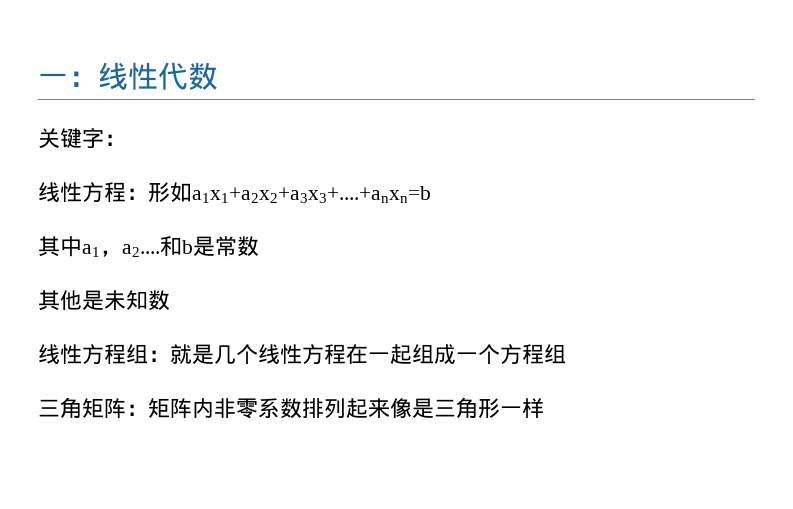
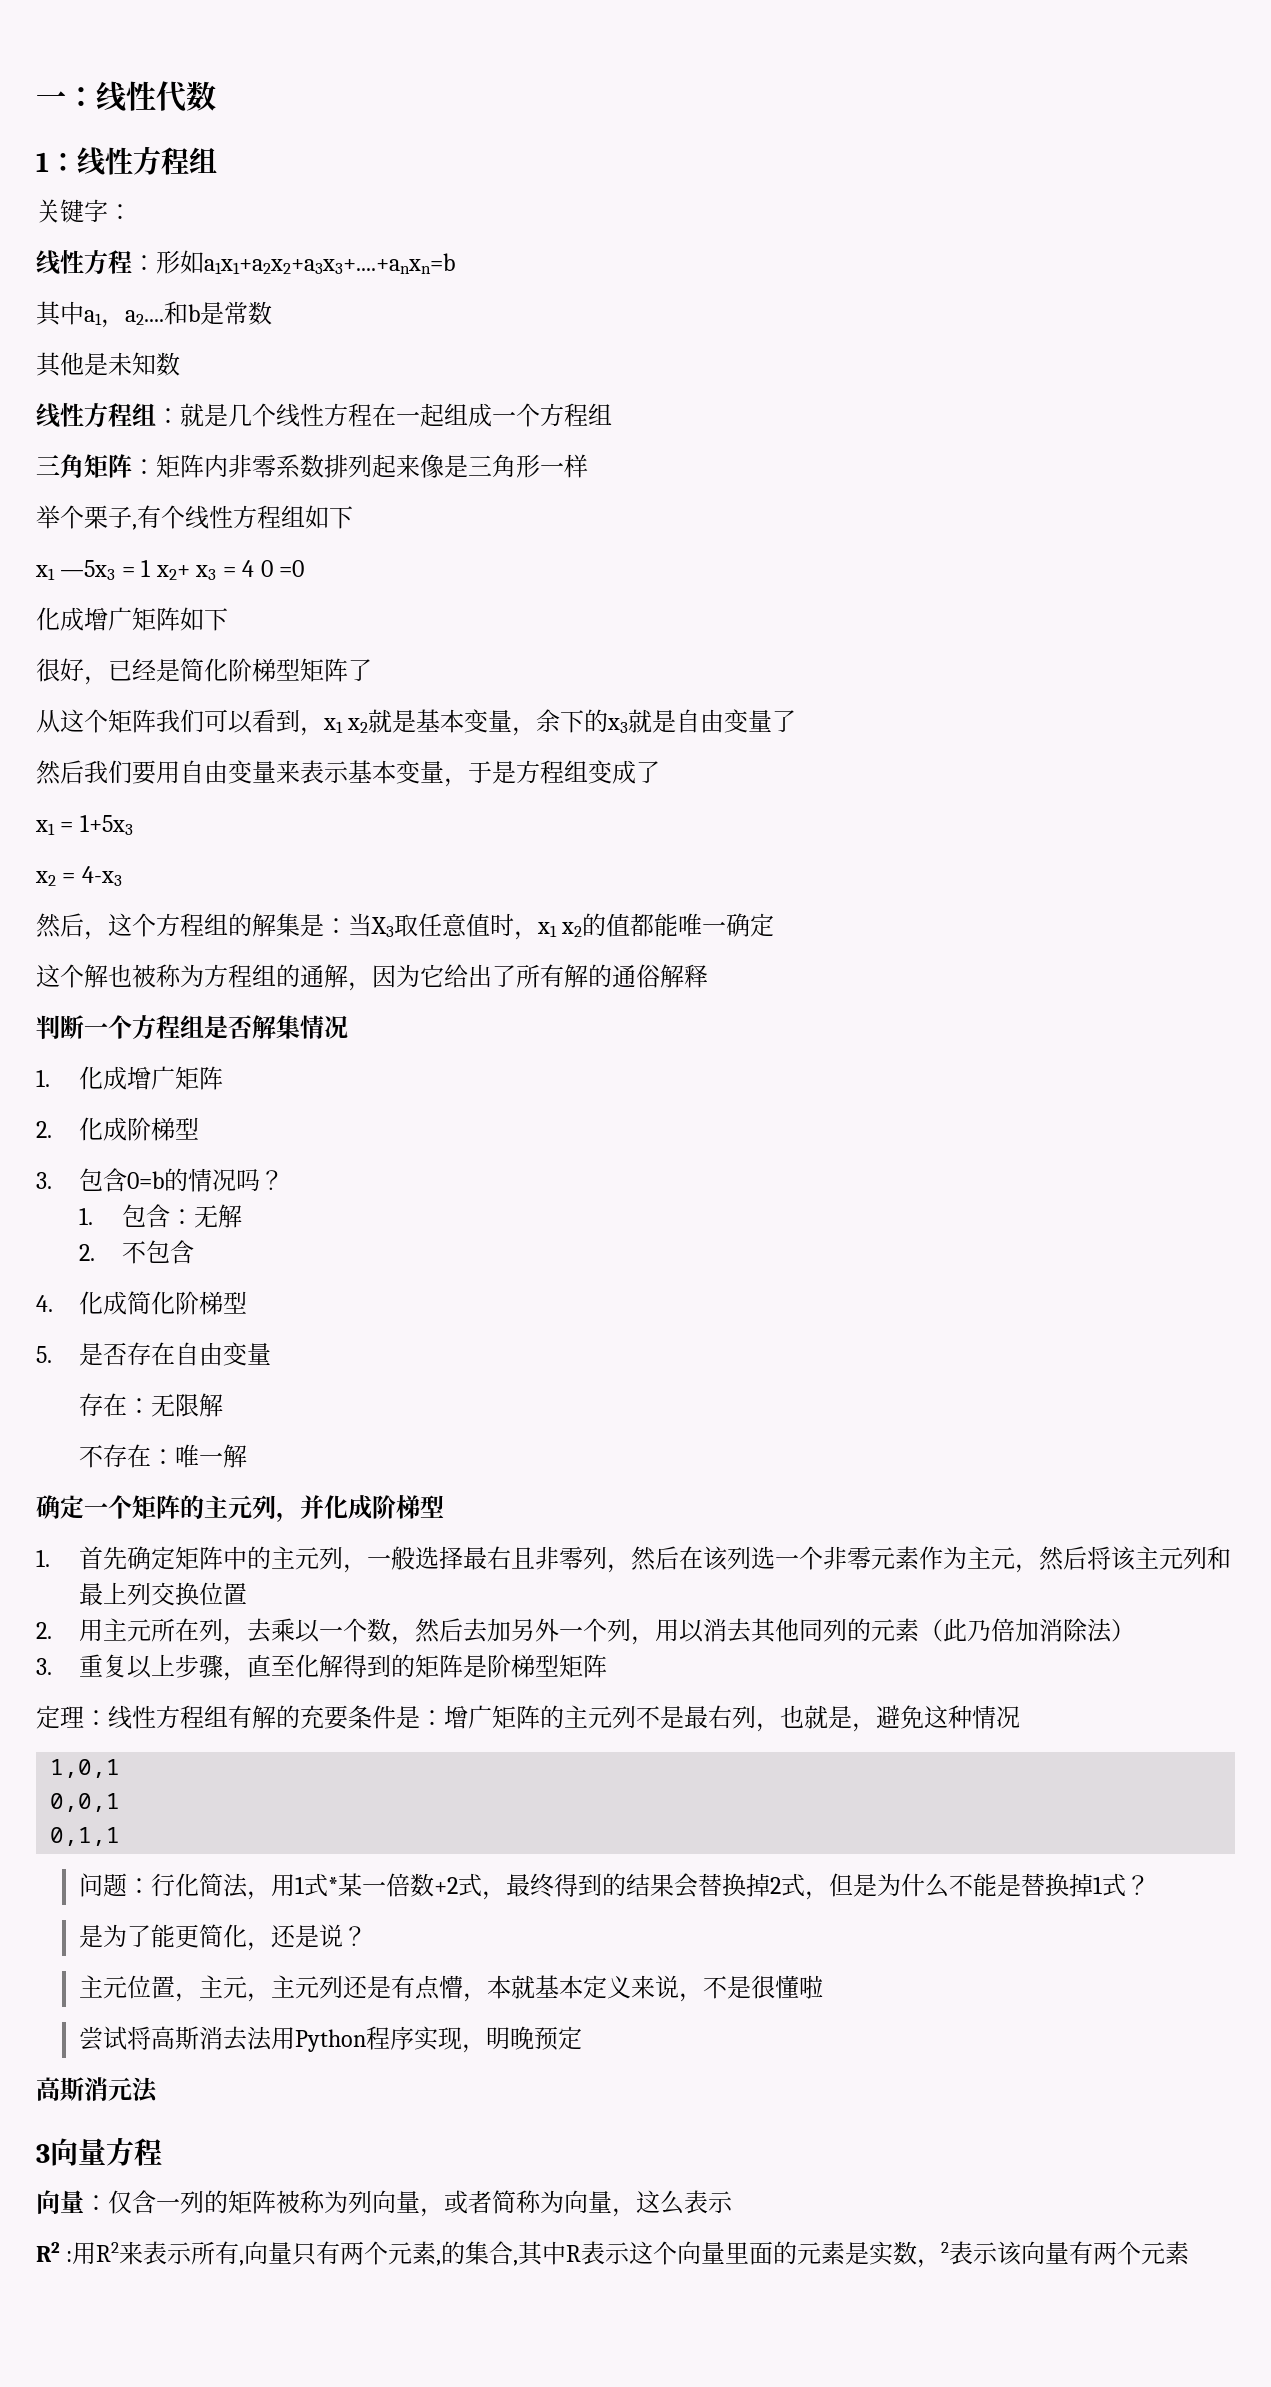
+ 1：线性方程组
+ 举个栗子,有个线性方程组如下
+ x1 —5x3 = 1 x2+ x3 = 4 0 =0
+ 化成增广矩阵如下
+ 很好，已经是简化阶梯型矩阵了
+ 从这个矩阵我们可以看到，x1 x2就是基本变量，余下的x3就是自由变量了
+ 然后我们要用自由变量来表示基本变量，于是方程组变成了
+ x1 = 1+5x3
+ x2 = 4-x3
+ 然后，这个方程组的解集是：当X3取任意值时，x1 x2的值都能唯一确定
+ 这个解也被称为方程组的通解，因为它给出了所有解的通俗解释
+ 判断一个方程组是否解集情况
+ 1.化成增广矩阵
+ 2.化成阶梯型
+ 3.包含0=b的情况吗？
+ 1.包含：无解
+ 2.不包含
+ 4.化成简化阶梯型
+ 5.是否存在自由变量
+ 存在：无限解
+ 不存在：唯一解
+ 确定一个矩阵的主元列，并化成阶梯型
+ 1.首先确定矩阵中的主元列，一般选择最右且非零列，然后在该列选一个非零元素作为主元，然后将该主元列和最上列交换位置
+ 2.用主元所在列，去乘以一个数，然后去加另外一个列，用以消去其他同列的元素（此乃倍加消除法）
+ 3.重复以上步骤，直至化解得到的矩阵是阶梯型矩阵
+ 定理：线性方程组有解的充要条件是：增广矩阵的主元列不是最右列，也就是，避免这种情况
+ 1,0,1
+ 0,0,1
+ 0,1,1
+ 问题：行化简法，用1式*某一倍数+2式，最终得到的结果会替换掉2式，但是为什么不能是替换掉1式？
+ 是为了能更简化，还是说？
+ 主元位置，主元，主元列还是有点懵，本就基本定义来说，不是很懂啦
+ 尝试将高斯消去法用Python程序实现，明晚预定
+ 高斯消元法
+ 3向量方程
+ 向量：仅含一列的矩阵被称为列向量，或者简称为向量，这么表示
+ R2 :用R2来表示所有,向量只有两个元素,的集合,其中R表示这个向量里面的元素是实数，2表示该向量有两个元素

